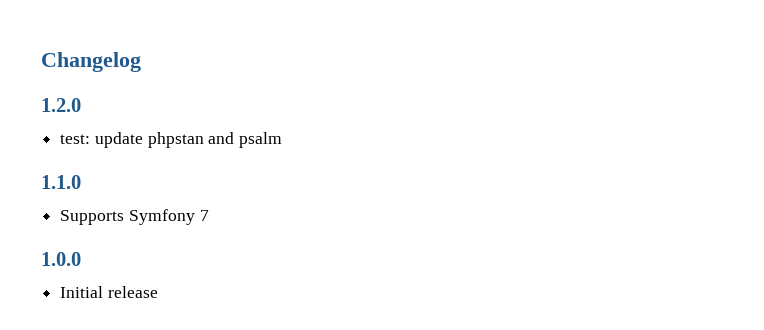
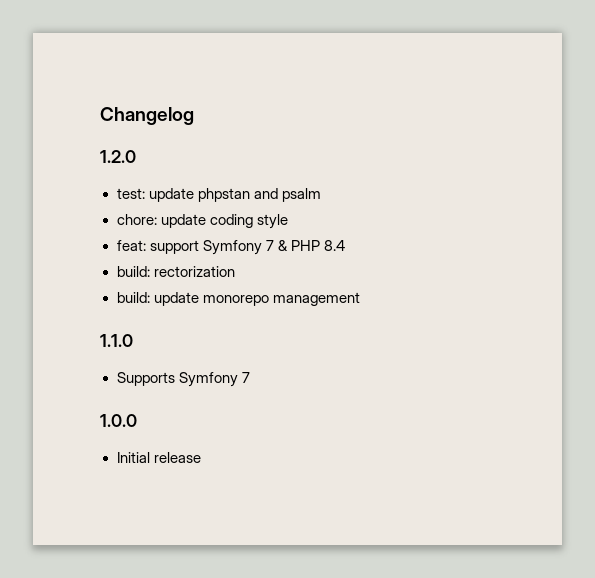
+ chore: update coding style
+ feat: support Symfony 7 & PHP 8.4
+ build: rectorization
+ build: update monorepo management

